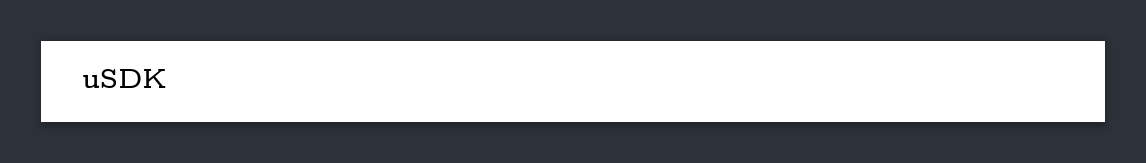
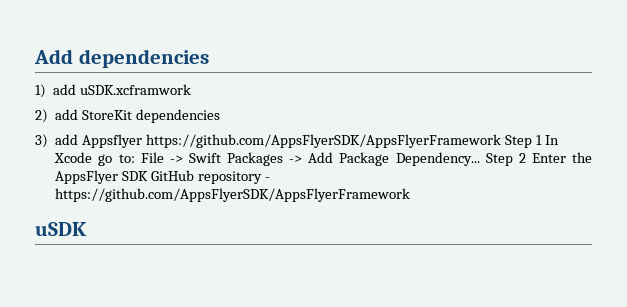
+ Add dependencies
+ 1) add uSDK.xcframwork
+ 2) add StoreKit dependencies
+ 3) add Appsflyer https://github.com/AppsFlyerSDK/AppsFlyerFramework Step 1 In Xcode go to: File -> Swift Packages -> Add Package Dependency... Step 2 Enter the AppsFlyer SDK GitHub repository - https://github.com/AppsFlyerSDK/AppsFlyerFramework

